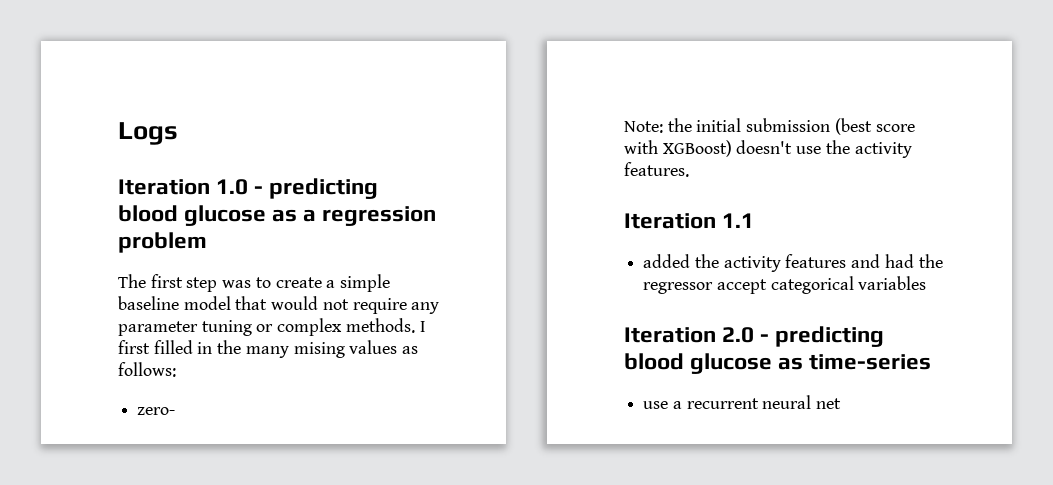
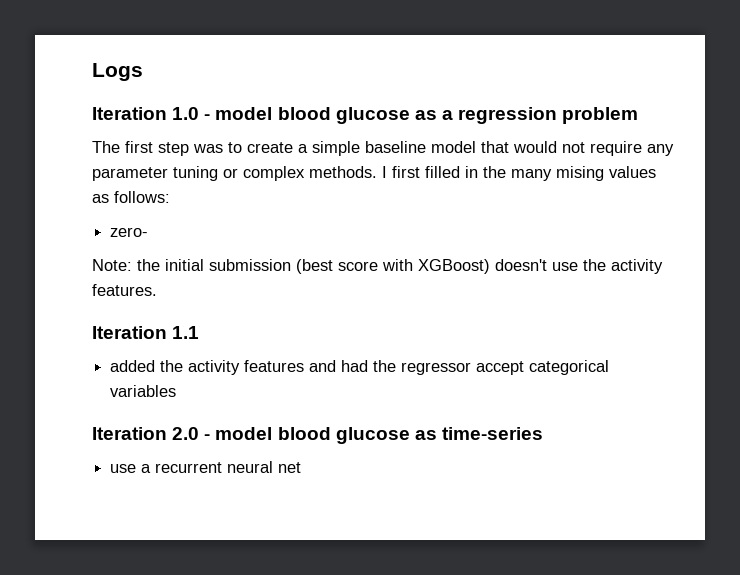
- Iteration 1.0 - predicting blood glucose as a regression problem
+ Iteration 1.0 - model blood glucose as a regression problem
- Iteration 2.0 - predicting blood glucose as time-series
+ Iteration 2.0 - model blood glucose as time-series

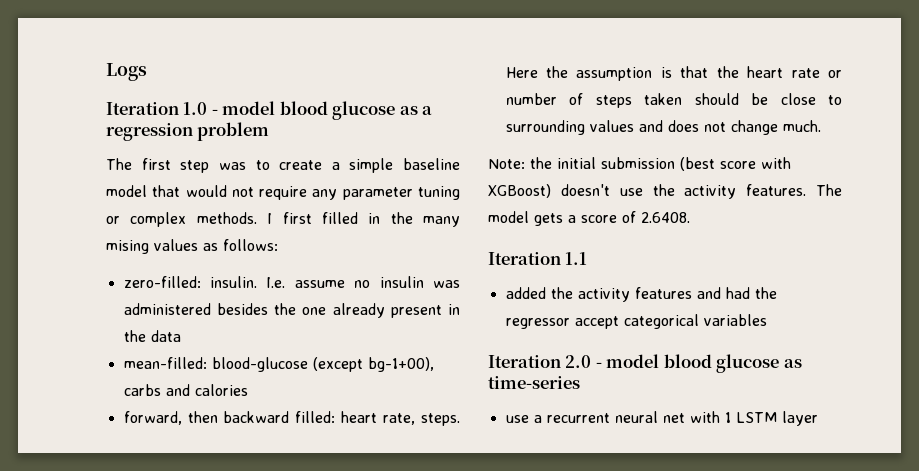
- zero-
+ zero-filled: insulin. I.e. assume no insulin was administered besides the one already present in the data
+ mean-filled: blood-glucose (except bg-1+00), carbs and calories
+ forward, then backward filled: heart rate, steps. Here the assumption is that the heart rate or number of steps taken should be close to surrounding values and does not change much.
+ The model gets a score of 2.6408.
- use a recurrent neural net
+ use a recurrent neural net with 1 LSTM layer

